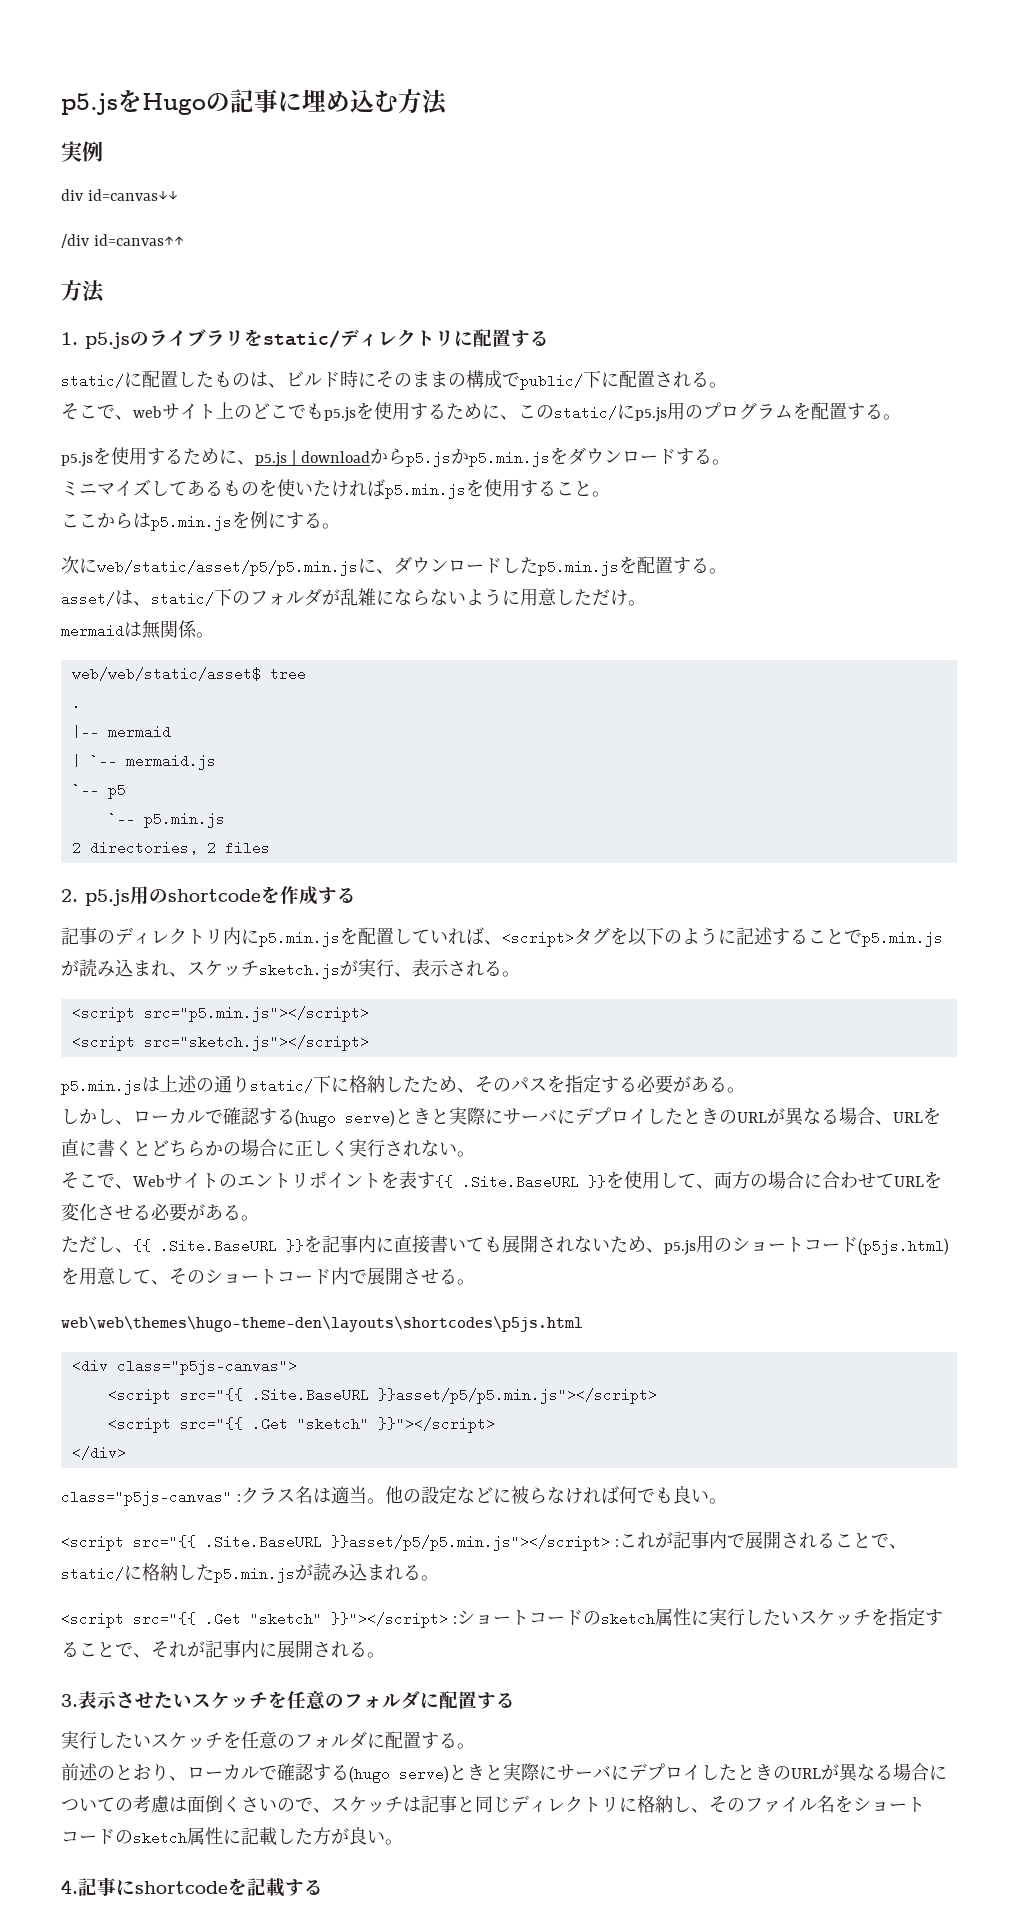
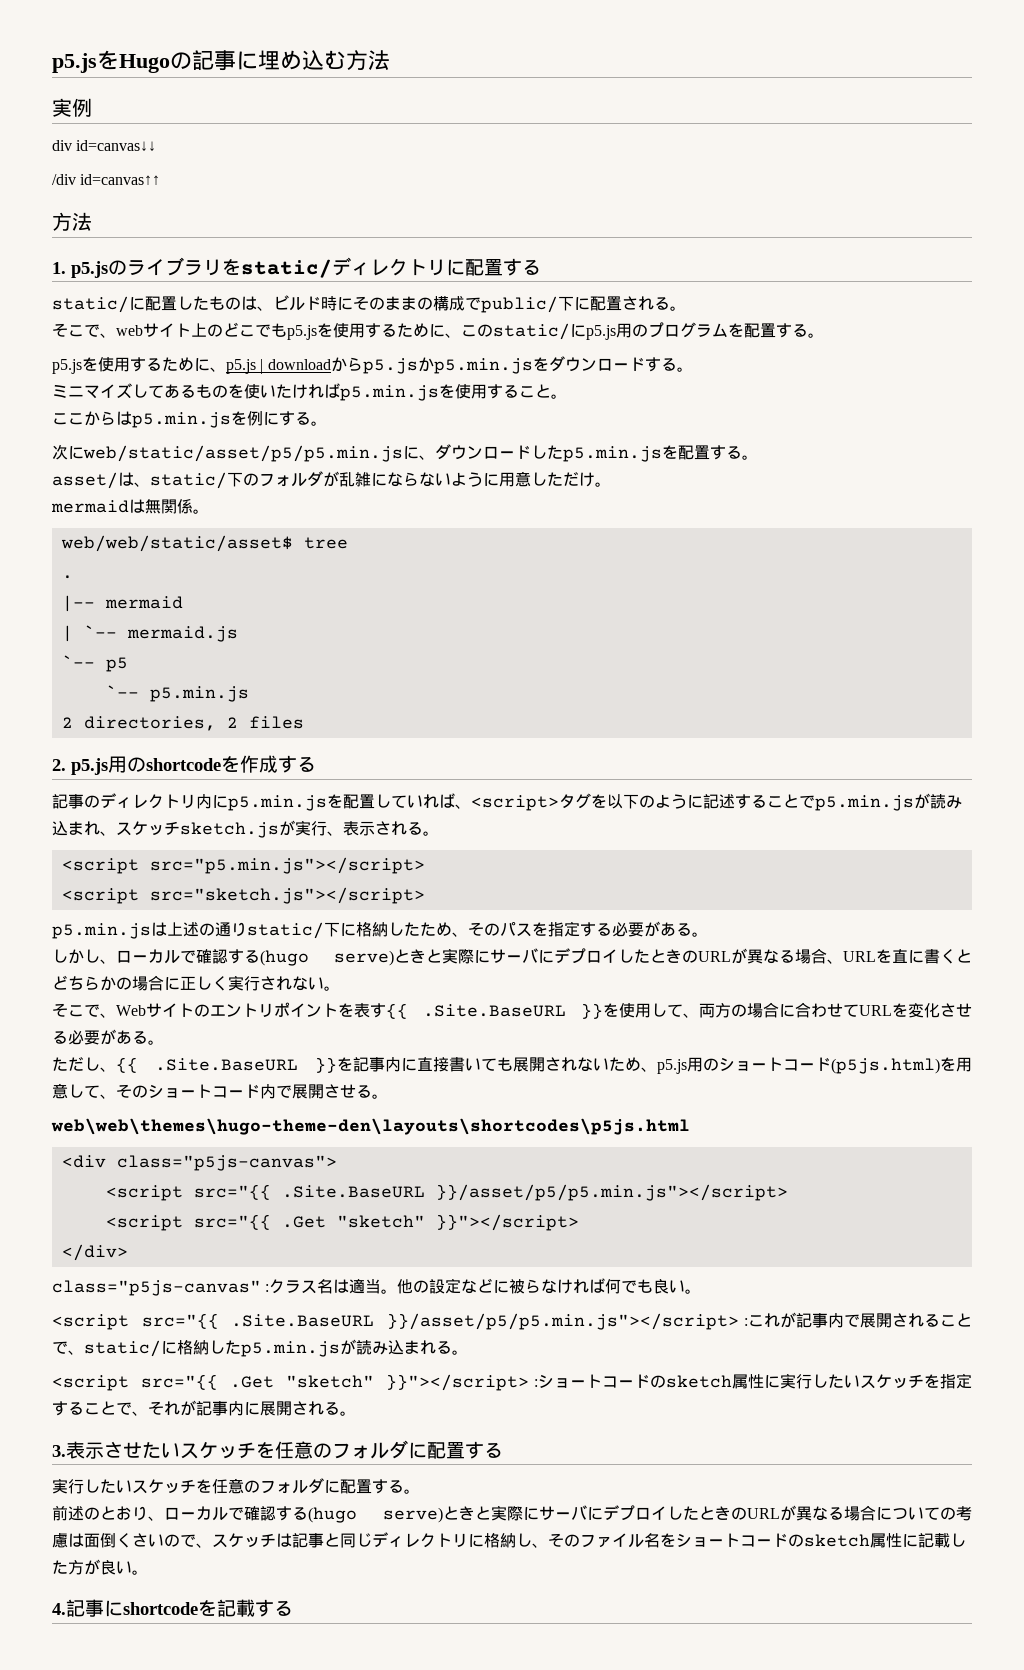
  <div class="p5js-canvas">
- <script src="{{ .Site.BaseURL }}asset/p5/p5.min.js"></script>
+ <script src="{{ .Site.BaseURL }}/asset/p5/p5.min.js"></script>
- <script src="{{ .Site.BaseURL }}asset/p5/p5.min.js"></script> :これが記事内で展開されることで、static/に格納したp5.min.jsが読み込まれる。
+ <script src="{{ .Site.BaseURL }}/asset/p5/p5.min.js"></script> :これが記事内で展開されることで、static/に格納したp5.min.jsが読み込まれる。

